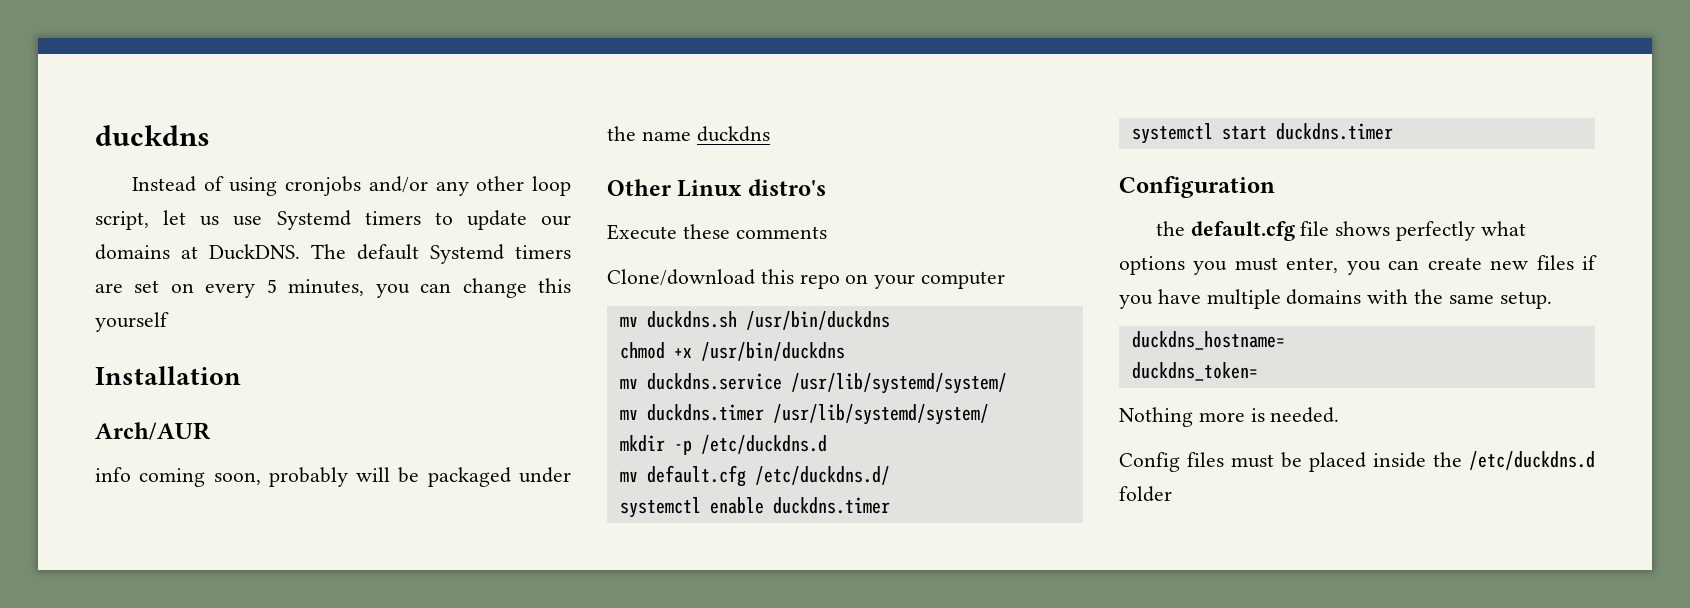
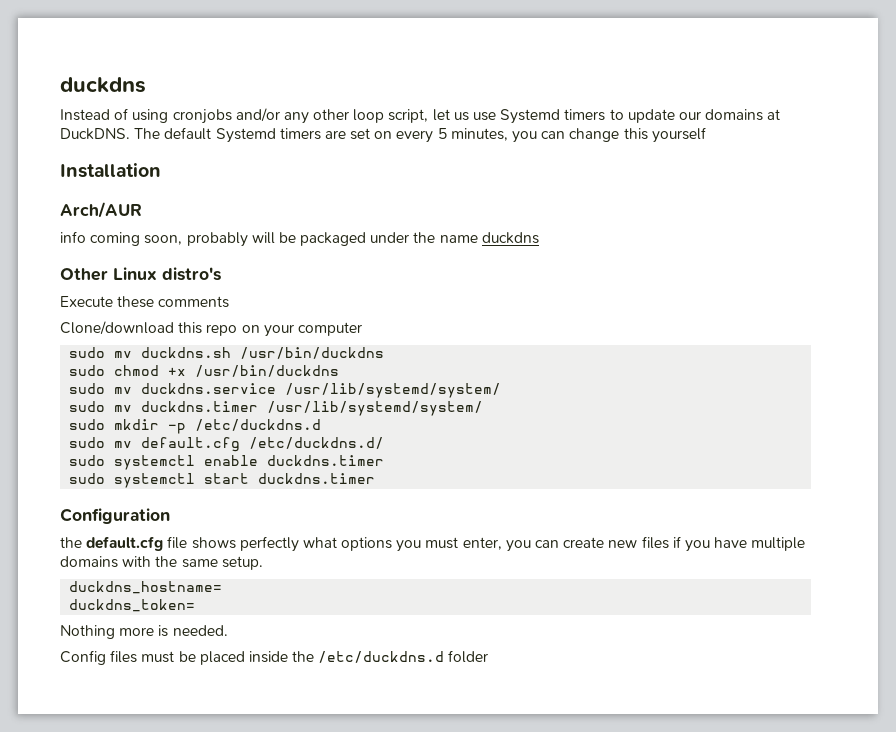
- mv duckdns.sh /usr/bin/duckdns
+ sudo mv duckdns.sh /usr/bin/duckdns
- chmod +x /usr/bin/duckdns
+ sudo chmod +x /usr/bin/duckdns
- mv duckdns.service /usr/lib/systemd/system/
+ sudo mv duckdns.service /usr/lib/systemd/system/
- mv duckdns.timer /usr/lib/systemd/system/
+ sudo mv duckdns.timer /usr/lib/systemd/system/
- mkdir -p /etc/duckdns.d
+ sudo mkdir -p /etc/duckdns.d
- mv default.cfg /etc/duckdns.d/
+ sudo mv default.cfg /etc/duckdns.d/
- systemctl enable duckdns.timer
+ sudo systemctl enable duckdns.timer
- systemctl start duckdns.timer
+ sudo systemctl start duckdns.timer

